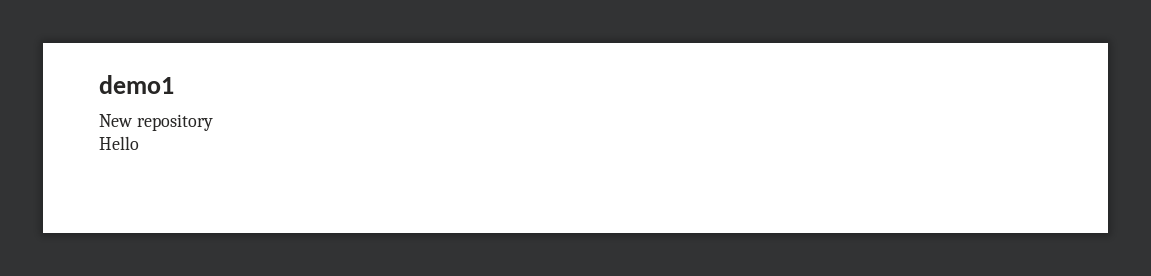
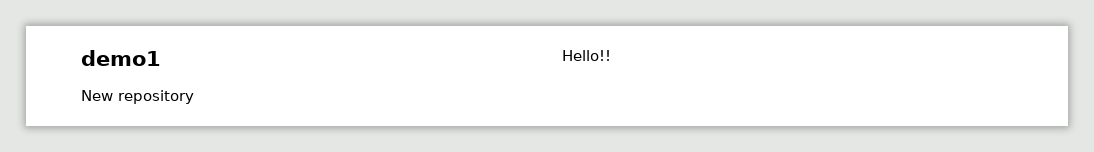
- Hello
+ Hello!!

